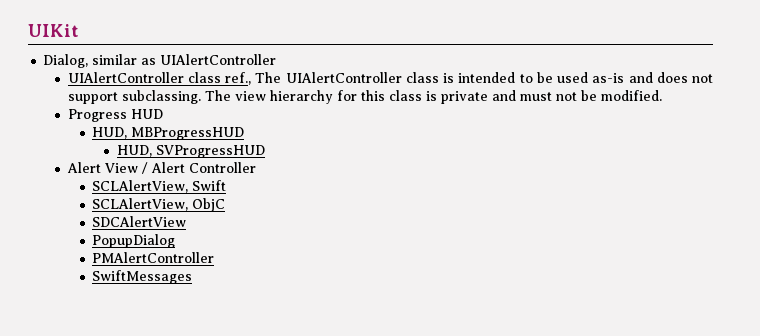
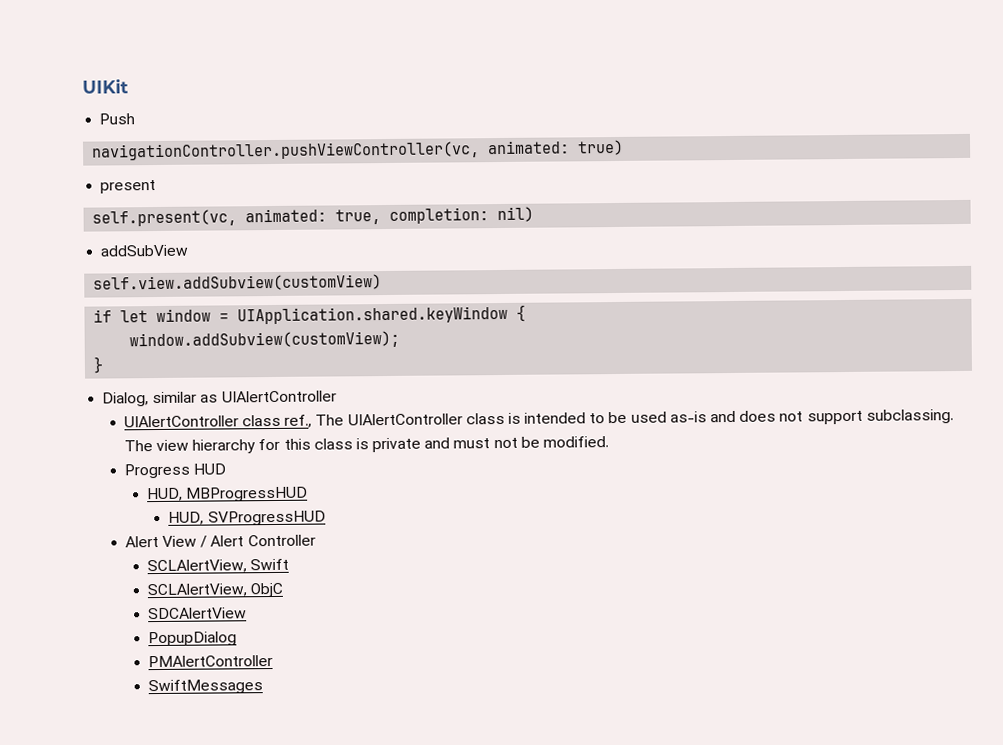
+ Push
+ navigationController.pushViewController(vc, animated: true)
+ present
+ self.present(vc, animated: true, completion: nil)
+ addSubView
+ self.view.addSubview(customView)
+ if let window = UIApplication.shared.keyWindow {
+ window.addSubview(customView);
+ }

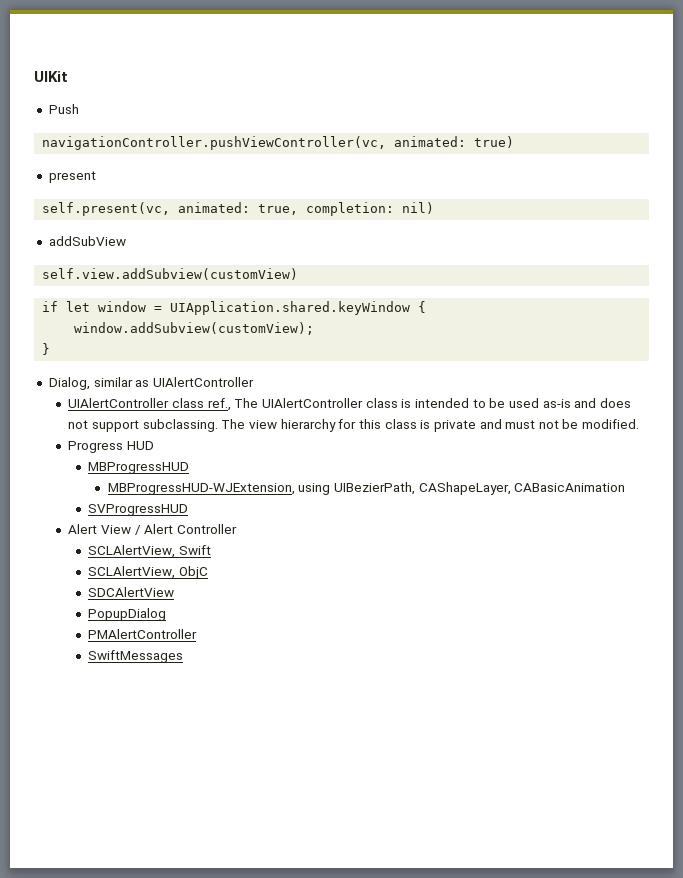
- HUD, MBProgressHUD
+ MBProgressHUD
- HUD, SVProgressHUD
+ MBProgressHUD-WJExtension, using UIBezierPath, CAShapeLayer, CABasicAnimation
+ SVProgressHUD

